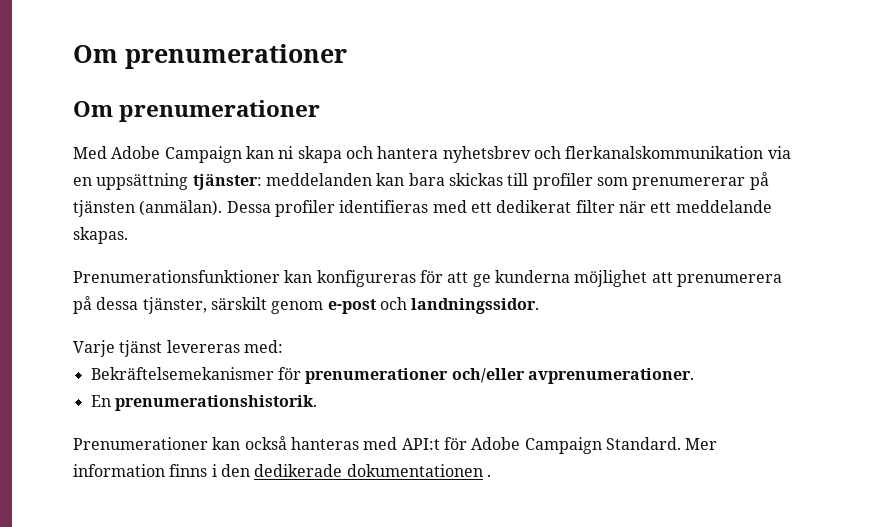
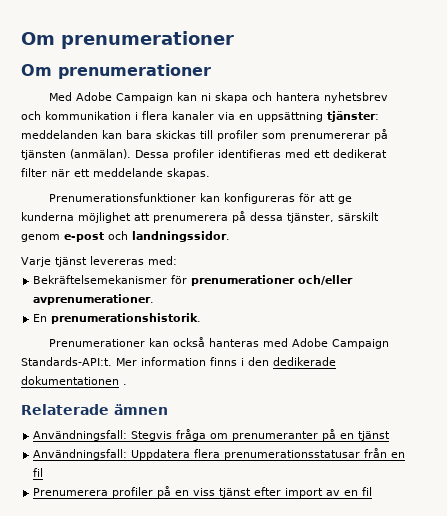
- Med Adobe Campaign kan ni skapa och hantera nyhetsbrev och flerkanalskommunikation via en uppsättning tjänster: meddelanden kan bara skickas till profiler som prenumererar på tjänsten (anmälan).
+ Med Adobe Campaign kan ni skapa och hantera nyhetsbrev och kommunikation i flera kanaler via en uppsättning tjänster: meddelanden kan bara skickas till profiler som prenumererar på tjänsten (anmälan).
- Prenumerationer kan också hanteras med API:t för Adobe Campaign Standard.
+ Prenumerationer kan också hanteras med Adobe Campaign Standards-API:t.
+ Relaterade ämnen
+ Användningsfall: Stegvis fråga om prenumeranter på en tjänst
+ Användningsfall: Uppdatera flera prenumerationsstatusar från en fil
+ Prenumerera profiler på en viss tjänst efter import av en fil

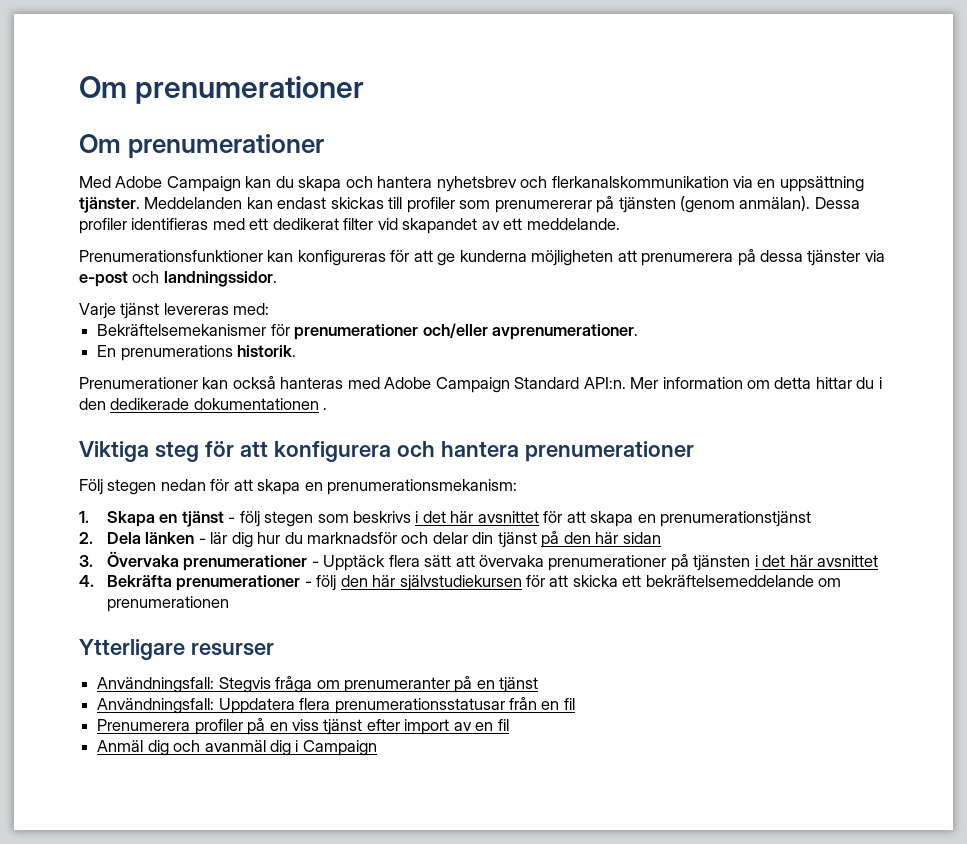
- Med Adobe Campaign kan ni skapa och hantera nyhetsbrev och kommunikation i flera kanaler via en uppsättning tjänster: meddelanden kan bara skickas till profiler som prenumererar på tjänsten (anmälan).
+ Med Adobe Campaign kan du skapa och hantera nyhetsbrev och flerkanalskommunikation via en uppsättning tjänster. Meddelanden kan endast skickas till profiler som prenumererar på tjänsten (genom anmälan).
- Dessa profiler identifieras med ett dedikerat filter när ett meddelande skapas.
+ Dessa profiler identifieras med ett dedikerat filter vid skapandet av ett meddelande.
- Prenumerationsfunktioner kan konfigureras för att ge kunderna möjlighet att prenumerera på dessa tjänster, särskilt genom e-post och landningssidor.
+ Prenumerationsfunktioner kan konfigureras för att ge kunderna möjligheten att prenumerera på dessa tjänster via e-post och landningssidor.
- En prenumerationshistorik.
+ En prenumerations historik.
- Prenumerationer kan också hanteras med Adobe Campaign Standards-API:t. Mer information finns i den dedikerade dokumentationen .
+ Prenumerationer kan också hanteras med Adobe Campaign Standard API:n. Mer information om detta hittar du i den dedikerade dokumentationen .
- Relaterade ämnen
+ Viktiga steg för att konfigurera och hantera prenumerationer
+ Följ stegen nedan för att skapa en prenumerationsmekanism:
+ 1. Skapa en tjänst - följ stegen som beskrivs i det här avsnittet för att skapa en prenumerationstjänst
+ 2. Dela länken - lär dig hur du marknadsför och delar din tjänst på den här sidan
+ 3. Övervaka prenumerationer - Upptäck flera sätt att övervaka prenumerationer på tjänsten i det här avsnittet
+ 4. Bekräfta prenumerationer - följ den här självstudiekursen för att skicka ett bekräftelsemeddelande om prenumerationen
+ Ytterligare resurser
+ Anmäl dig och avanmäl dig i Campaign

